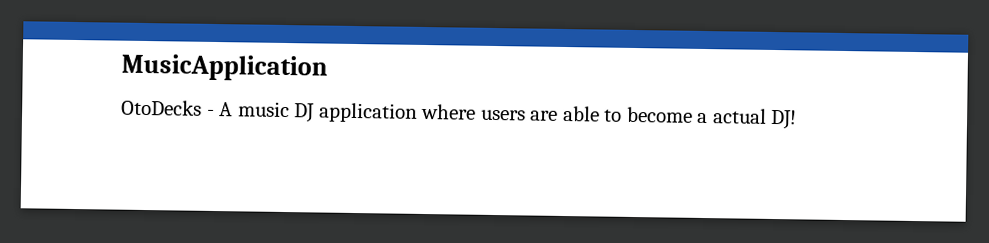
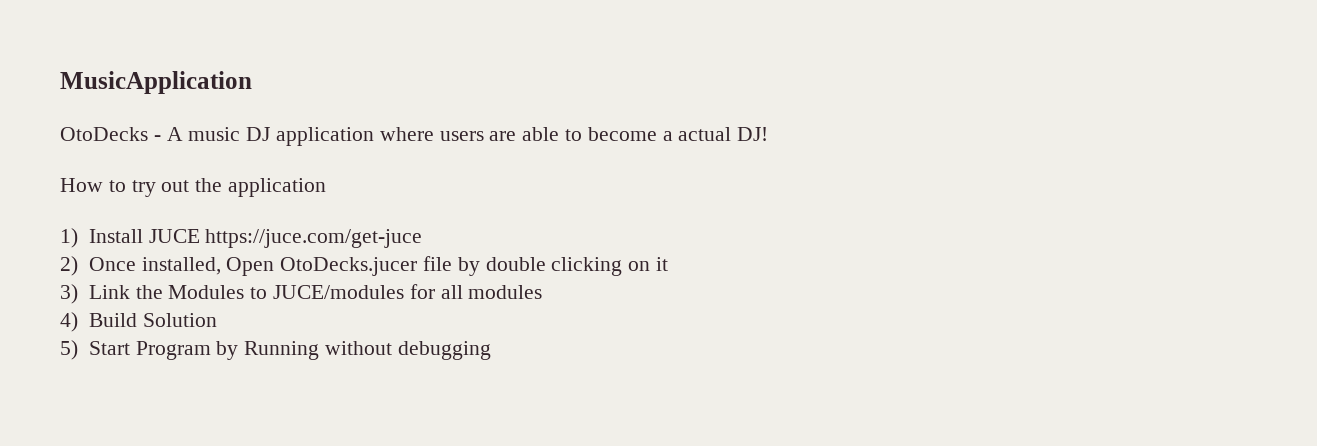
+ How to try out the application
+ 1) Install JUCE https://juce.com/get-juce
+ 2) Once installed, Open OtoDecks.jucer file by double clicking on it
+ 3) Link the Modules to JUCE/modules for all modules
+ 4) Build Solution
+ 5) Start Program by Running without debugging

